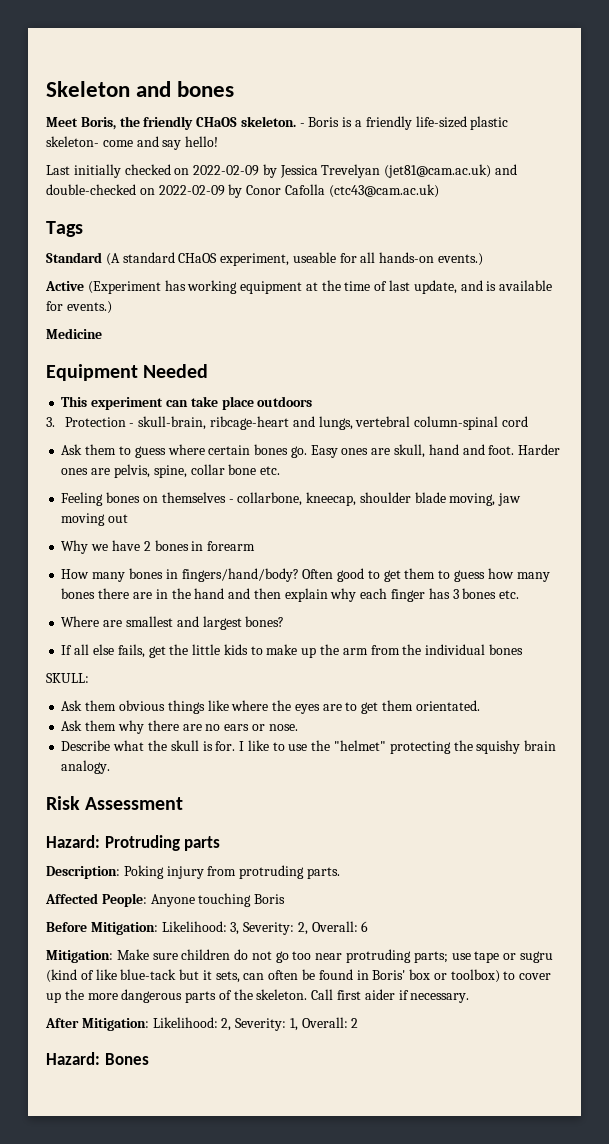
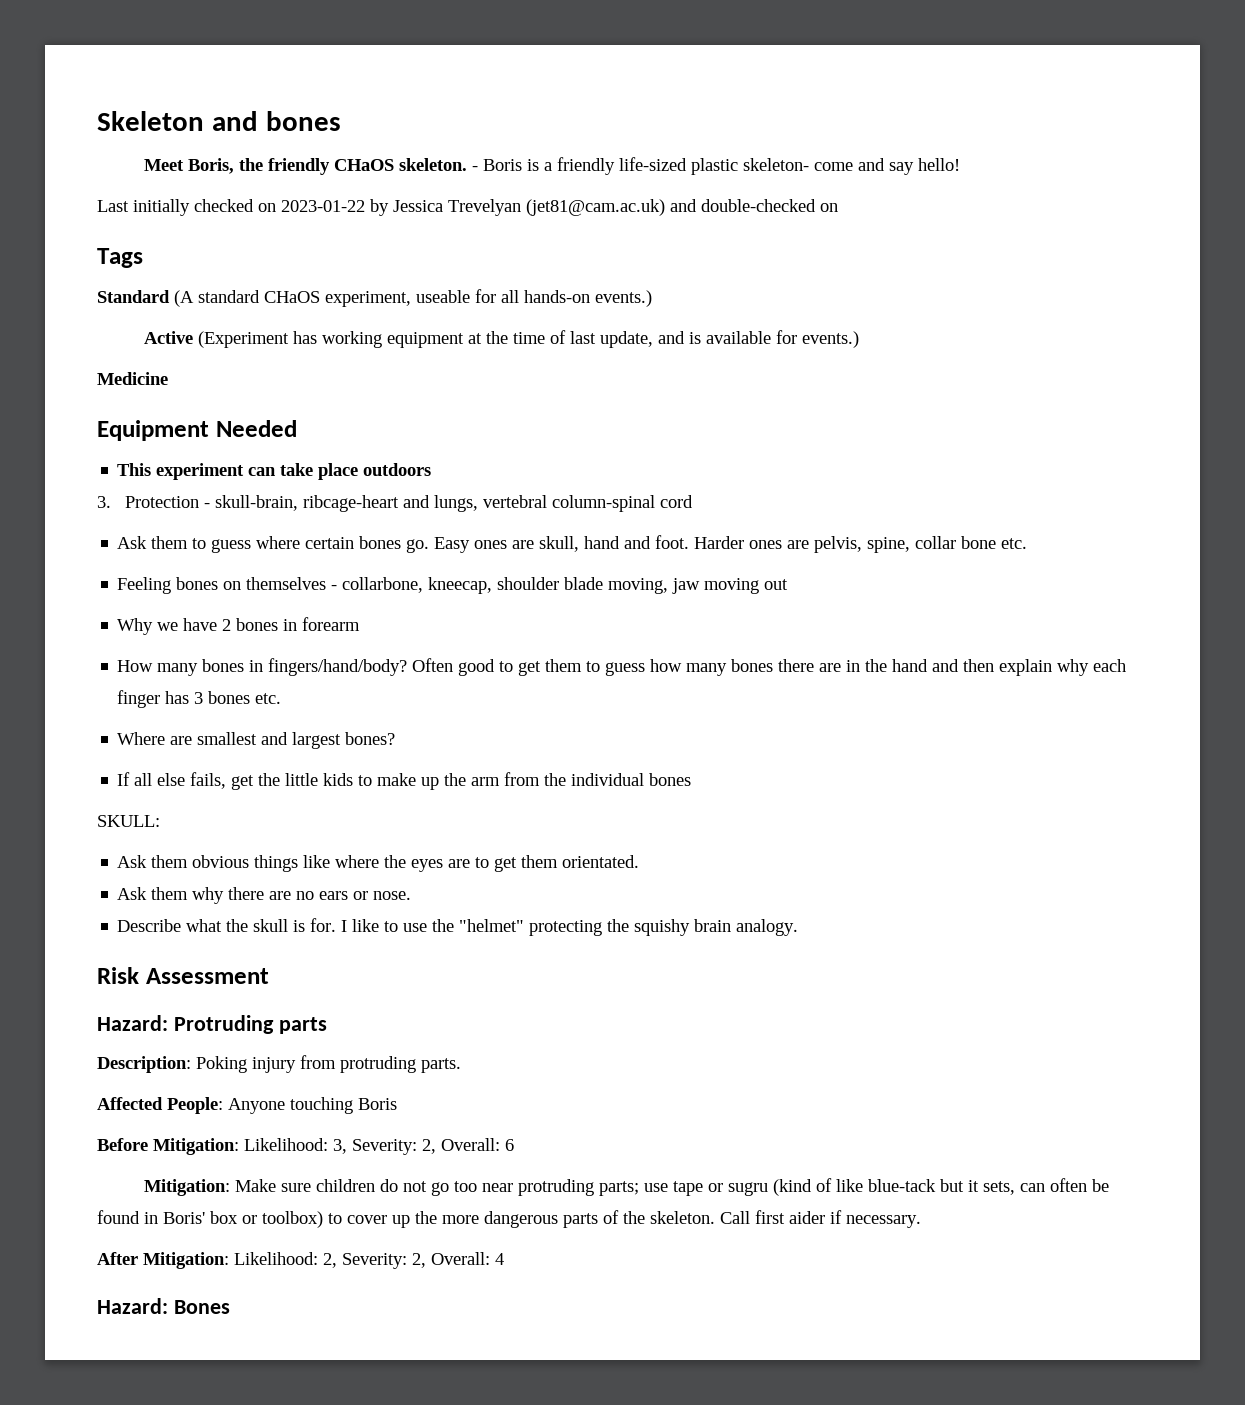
- Last initially checked on 2022-02-09 by Jessica Trevelyan (jet81@cam.ac.uk) and double-checked on 2022-02-09 by Conor Cafolla (ctc43@cam.ac.uk)
+ Last initially checked on 2023-01-22 by Jessica Trevelyan (jet81@cam.ac.uk) and double-checked on
- After Mitigation: Likelihood: 2, Severity: 1, Overall: 2
+ After Mitigation: Likelihood: 2, Severity: 2, Overall: 4

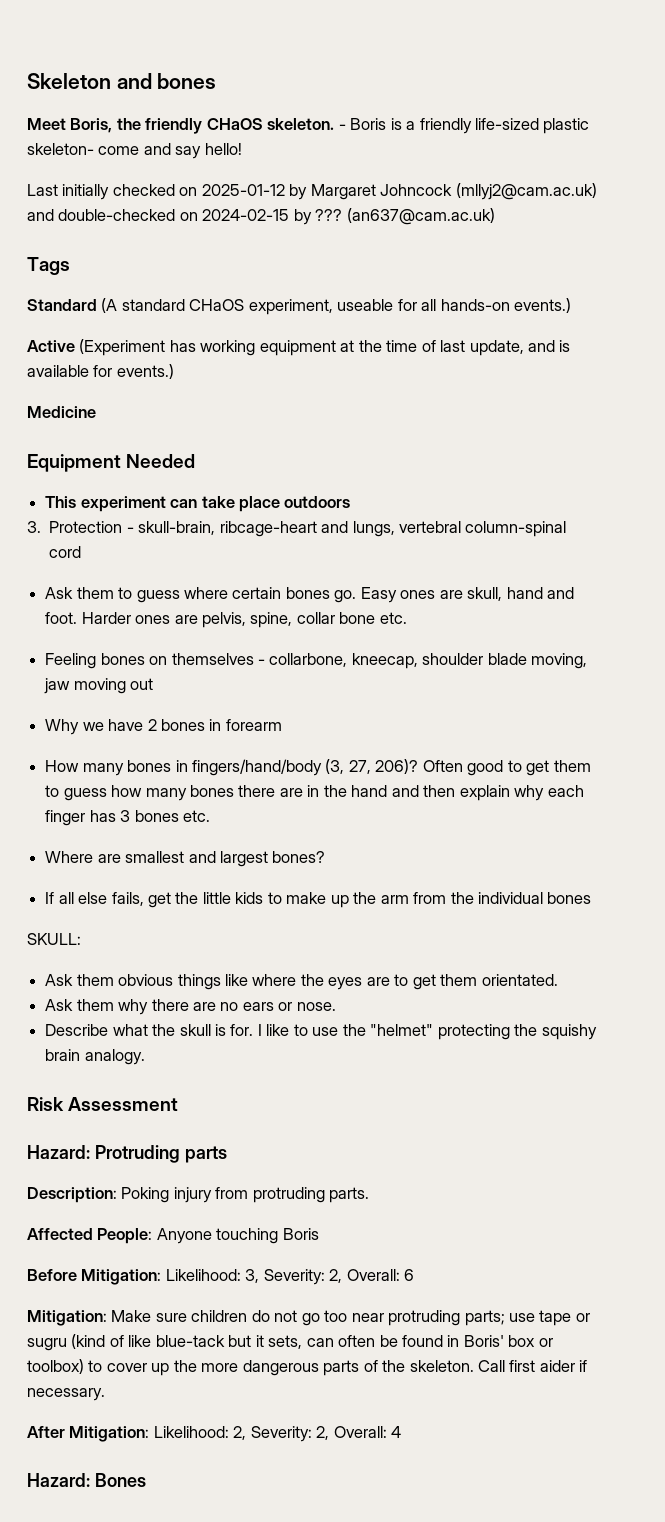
- Last initially checked on 2023-01-22 by Jessica Trevelyan (jet81@cam.ac.uk) and double-checked on
+ Last initially checked on 2025-01-12 by Margaret Johncock (mllyj2@cam.ac.uk) and double-checked on 2024-02-15 by ??? (an637@cam.ac.uk)
- How many bones in fingers/hand/body?
+ How many bones in fingers/hand/body (3, 27, 206)?

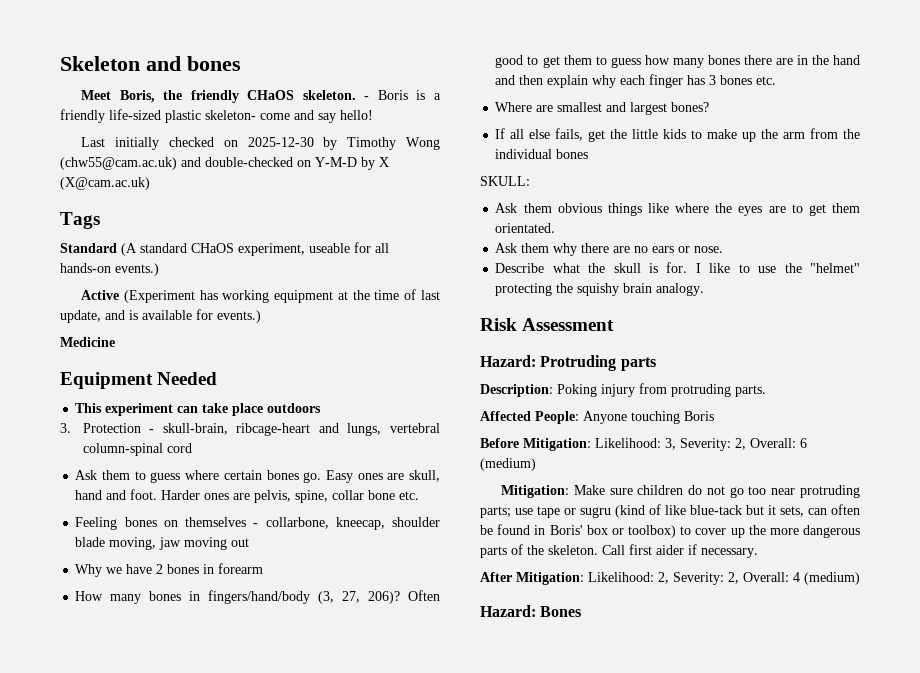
- Last initially checked on 2025-01-12 by Margaret Johncock (mllyj2@cam.ac.uk) and double-checked on 2024-02-15 by ??? (an637@cam.ac.uk)
+ Last initially checked on 2025-12-30 by Timothy Wong (chw55@cam.ac.uk) and double-checked on Y-M-D by X (X@cam.ac.uk)
- Before Mitigation: Likelihood: 3, Severity: 2, Overall: 6
+ Before Mitigation: Likelihood: 3, Severity: 2, Overall: 6 (medium)
- After Mitigation: Likelihood: 2, Severity: 2, Overall: 4
+ After Mitigation: Likelihood: 2, Severity: 2, Overall: 4 (medium)

